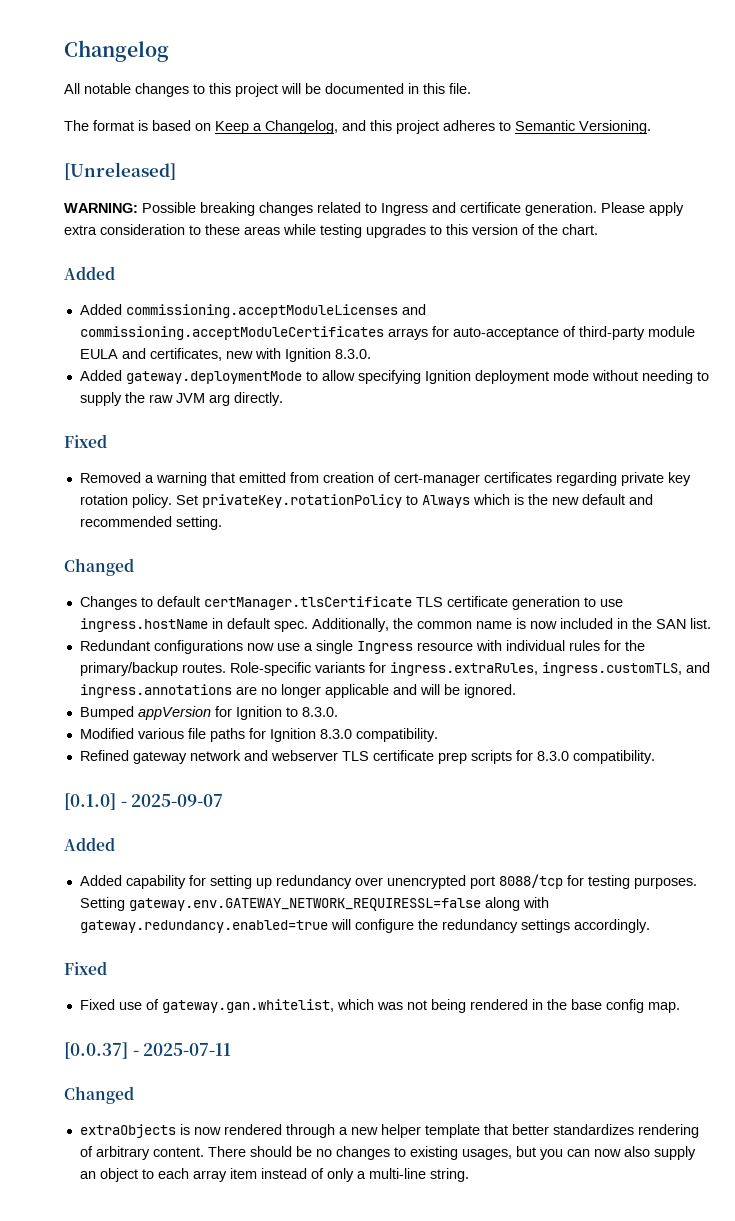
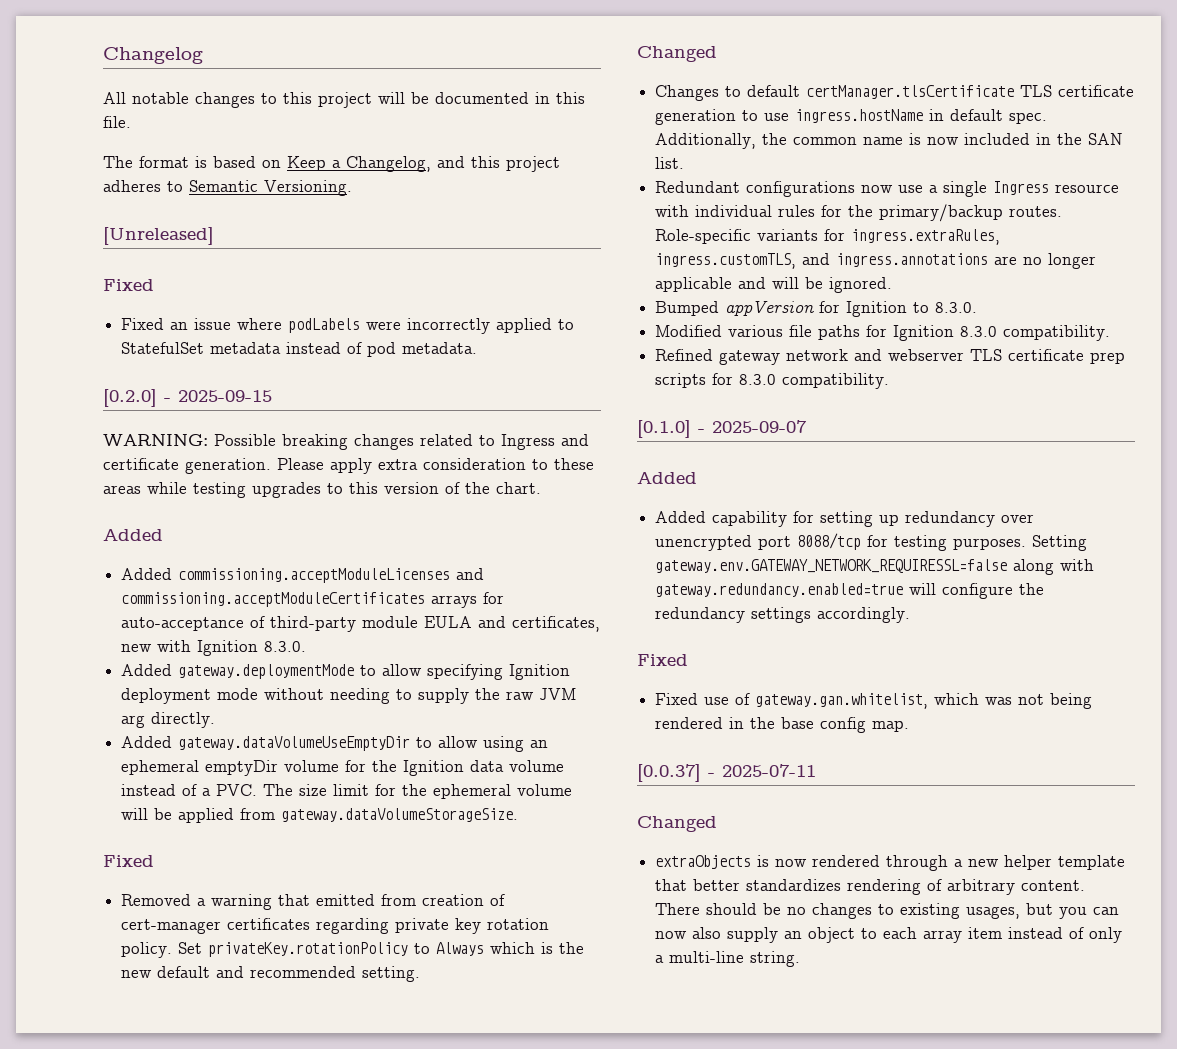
  [Unreleased]
+ Fixed
+ Fixed an issue where podLabels were incorrectly applied to StatefulSet metadata instead of pod metadata.
+ [0.2.0] - 2025-09-15
+ Added gateway.dataVolumeUseEmptyDir to allow using an ephemeral emptyDir volume for the Ignition data volume instead of a PVC. The size limit for the ephemeral volume will be applied from gateway.dataVolumeStorageSize.

